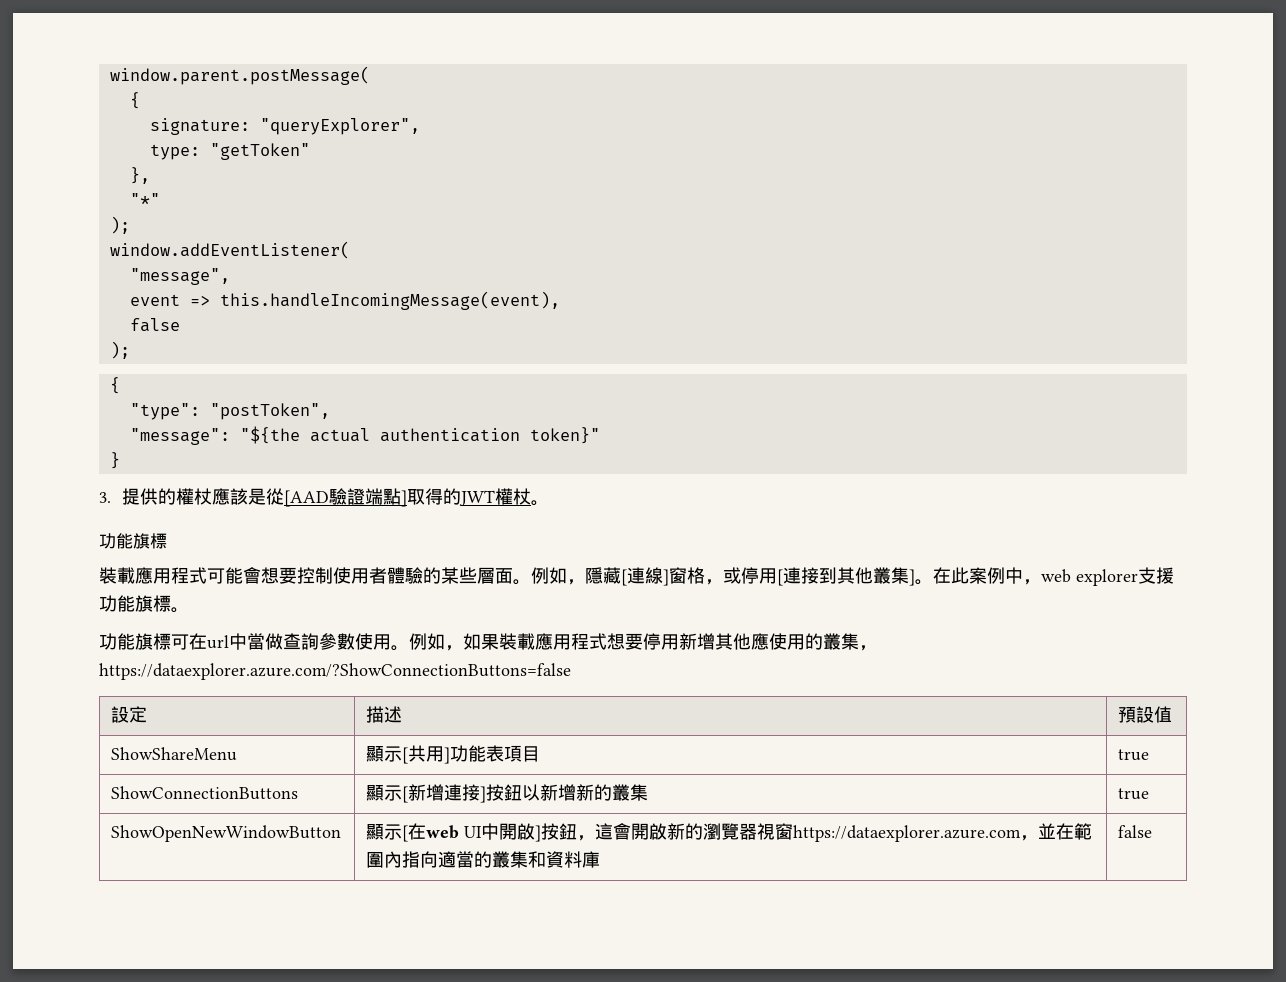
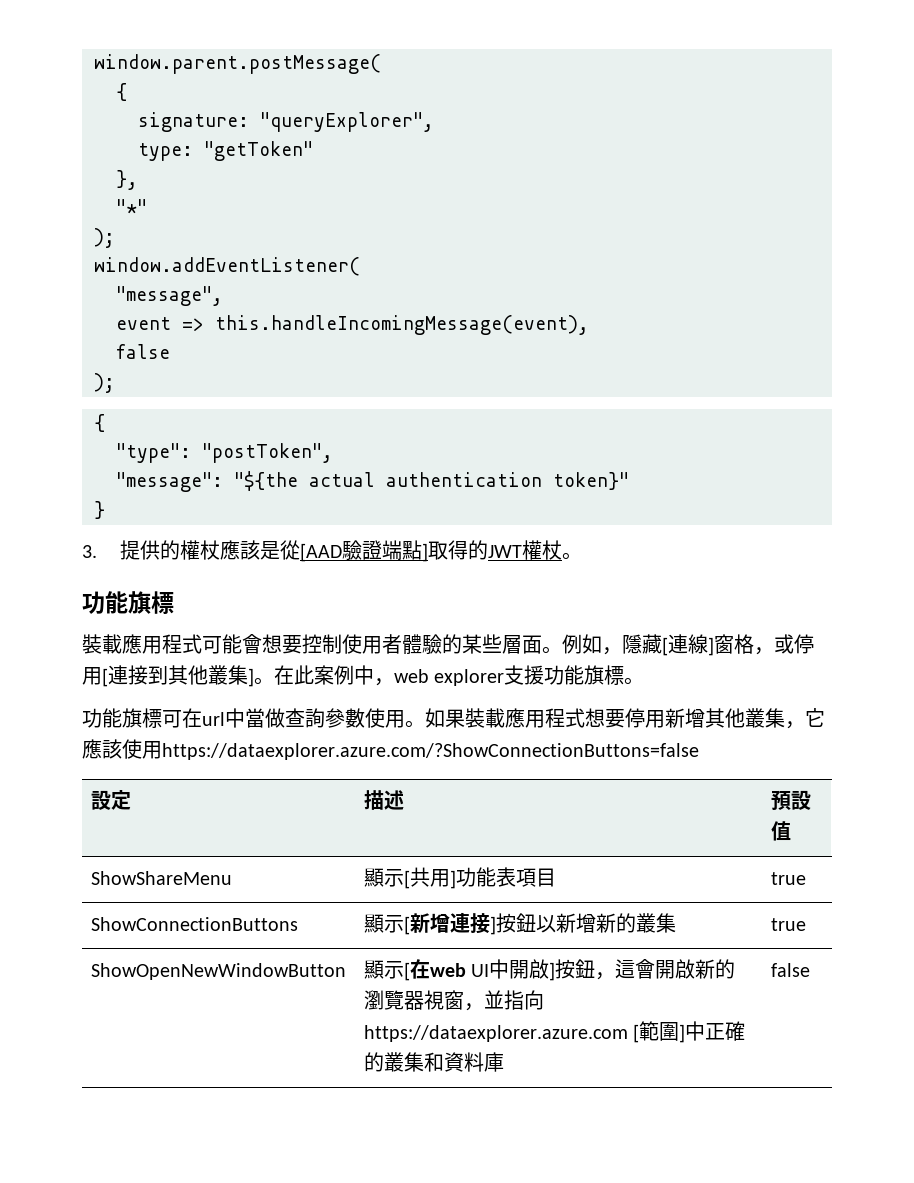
- 例如，如果裝載應用程式想要停用新增其他應使用的叢集，https://dataexplorer.azure.com/?ShowConnectionButtons=false
+ 如果裝載應用程式想要停用新增其他叢集，它應該使用https://dataexplorer.azure.com/?ShowConnectionButtons=false
- ShowOpenNewWindowButton | 顯示[在web UI中開啟]按鈕，這會開啟新的瀏覽器視窗https://dataexplorer.azure.com，並在範圍內指向適當的叢集和資料庫 | false
+ ShowOpenNewWindowButton | 顯示[在web UI中開啟]按鈕，這會開啟新的瀏覽器視窗，並指向https://dataexplorer.azure.com [範圍]中正確的叢集和資料庫 | false

